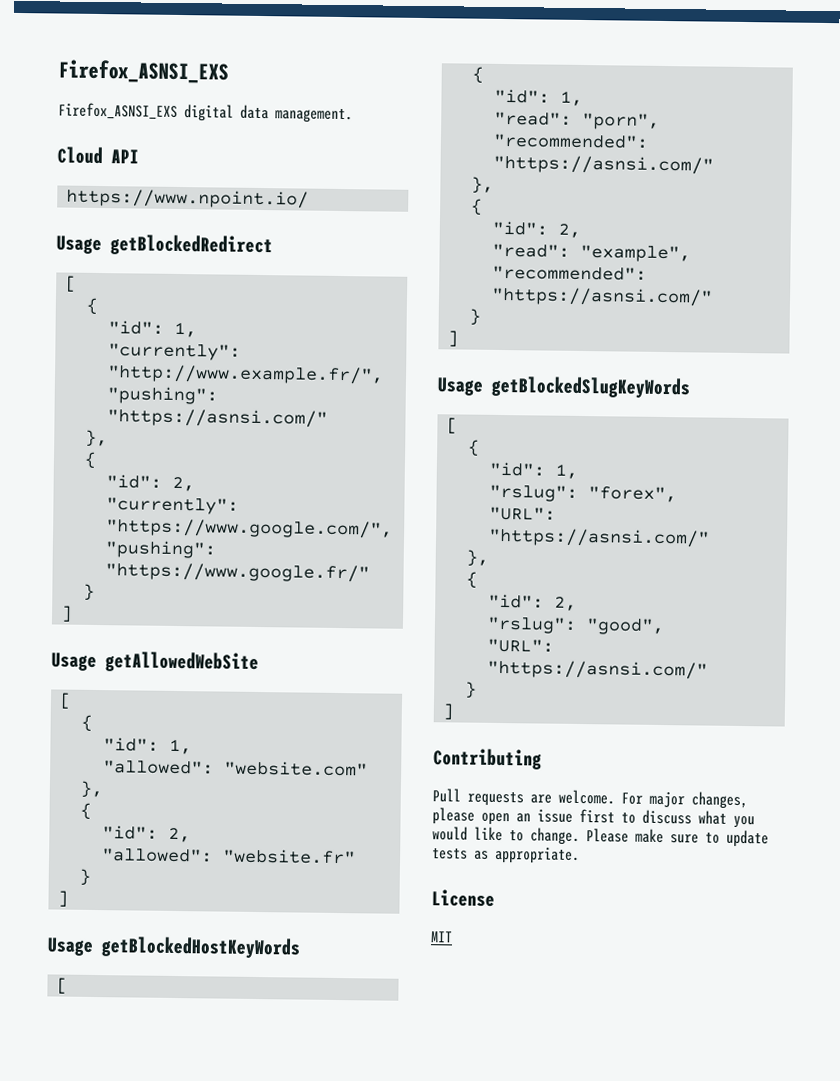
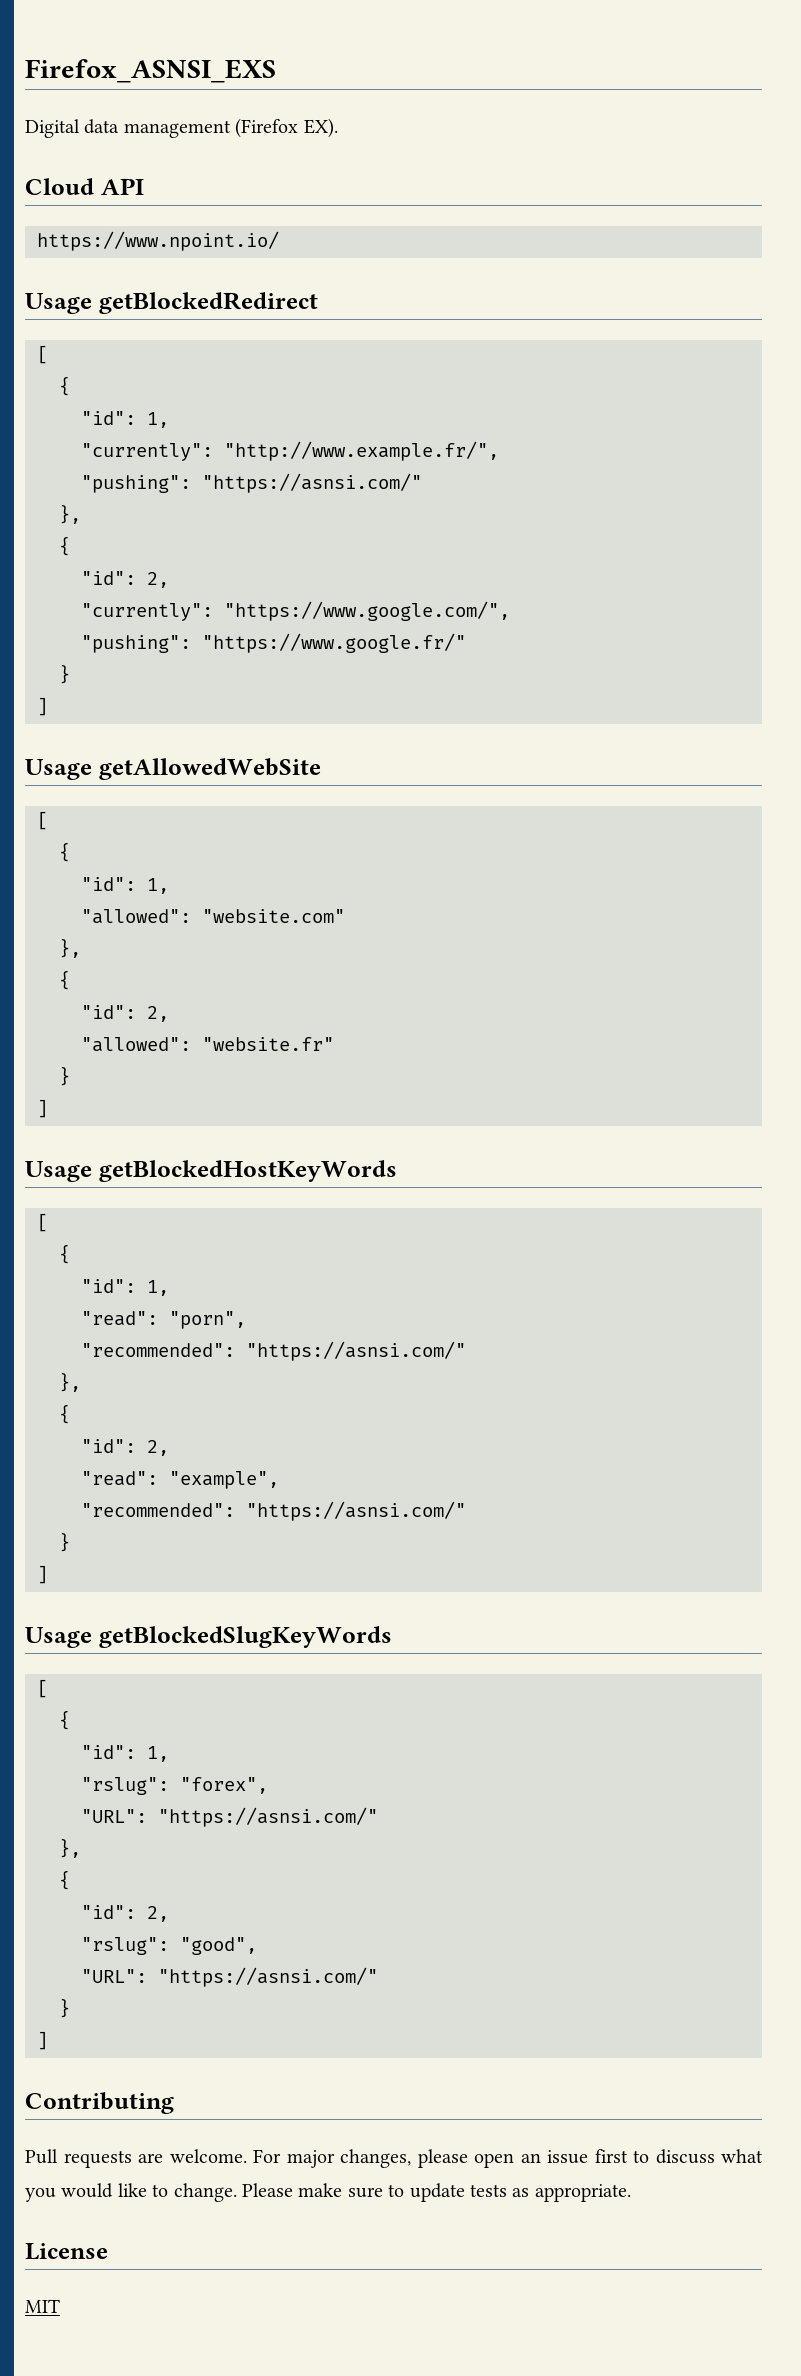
- Firefox_ASNSI_EXS digital data management.
+ Digital data management (Firefox EX).

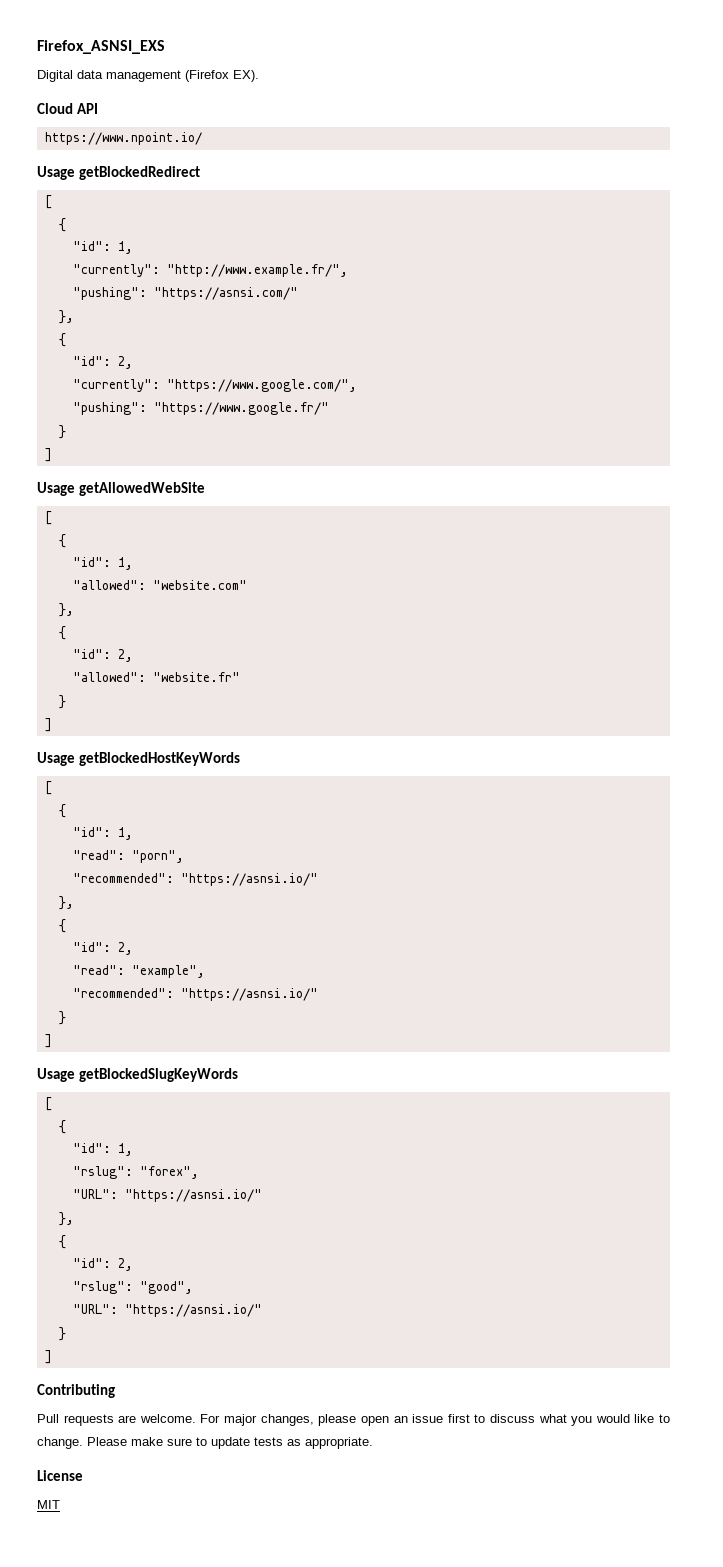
  "read": "porn",
- "recommended": "https://asnsi.com/"
+ "recommended": "https://asnsi.io/"
  "read": "example",
- "recommended": "https://asnsi.com/"
+ "recommended": "https://asnsi.io/"
  "rslug": "forex",
- "URL": "https://asnsi.com/"
+ "URL": "https://asnsi.io/"
  "rslug": "good",
- "URL": "https://asnsi.com/"
+ "URL": "https://asnsi.io/"

